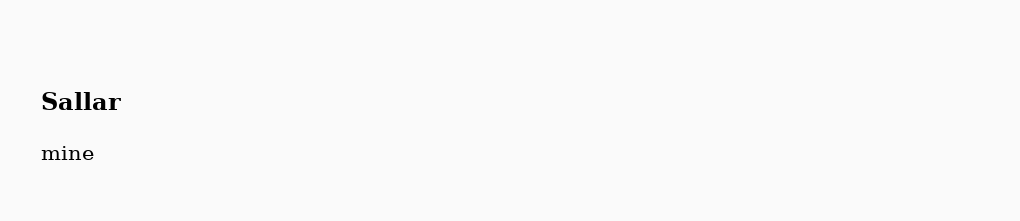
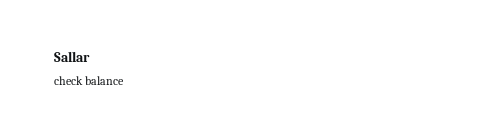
- mine
+ check balance

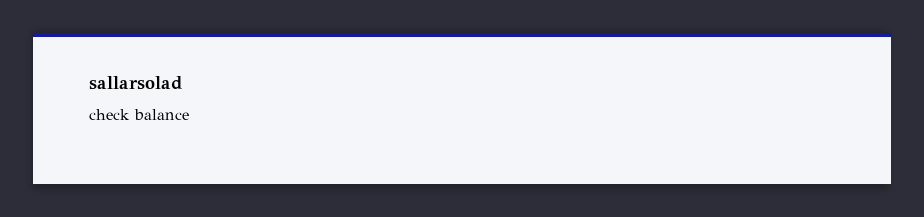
- Sallar
+ sallarsolad

